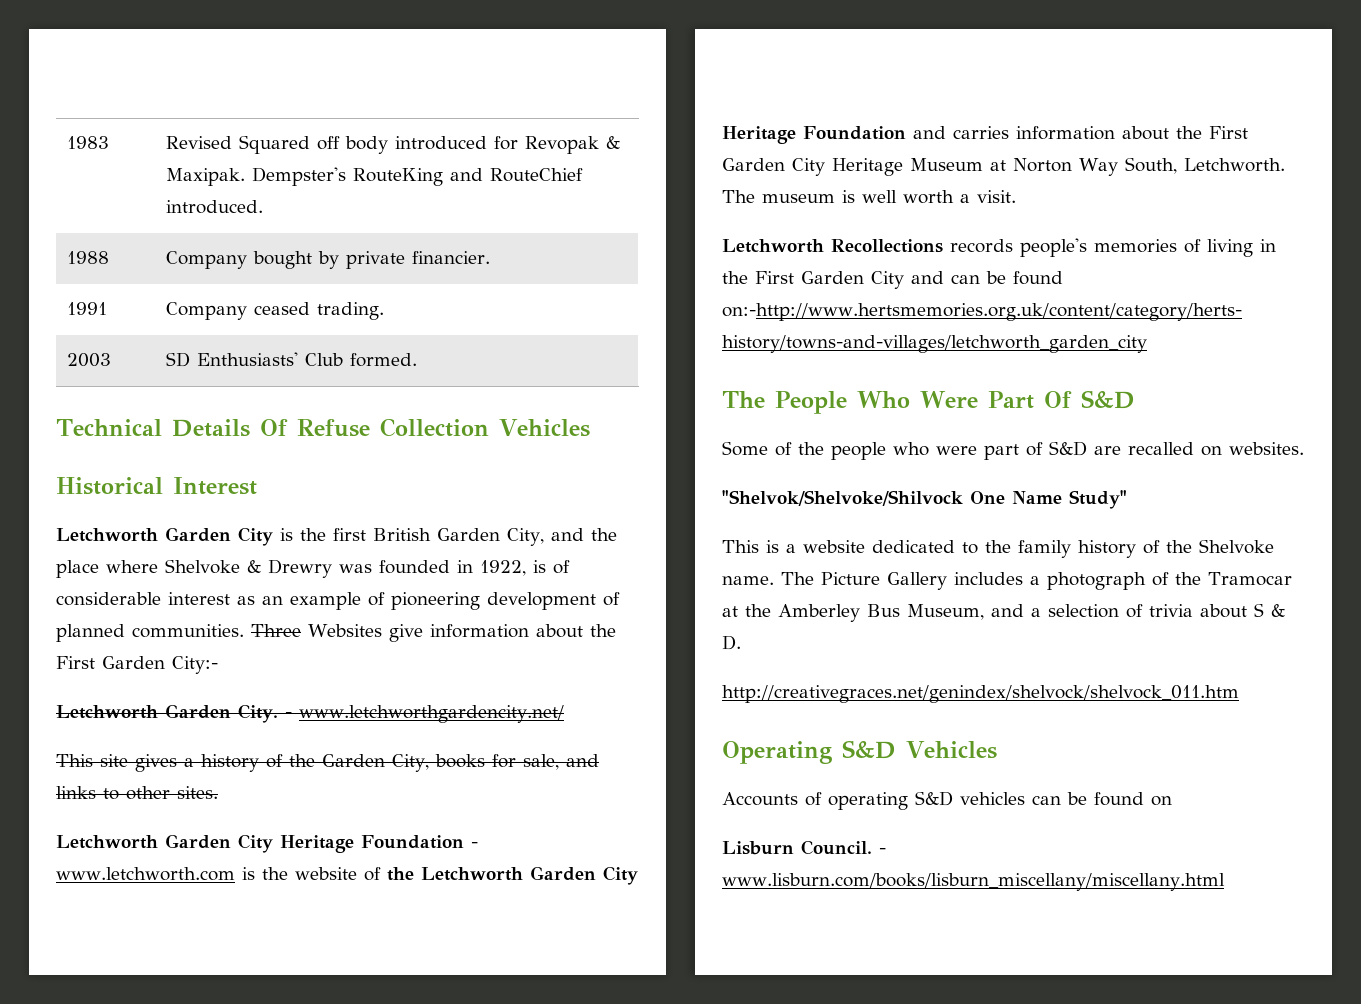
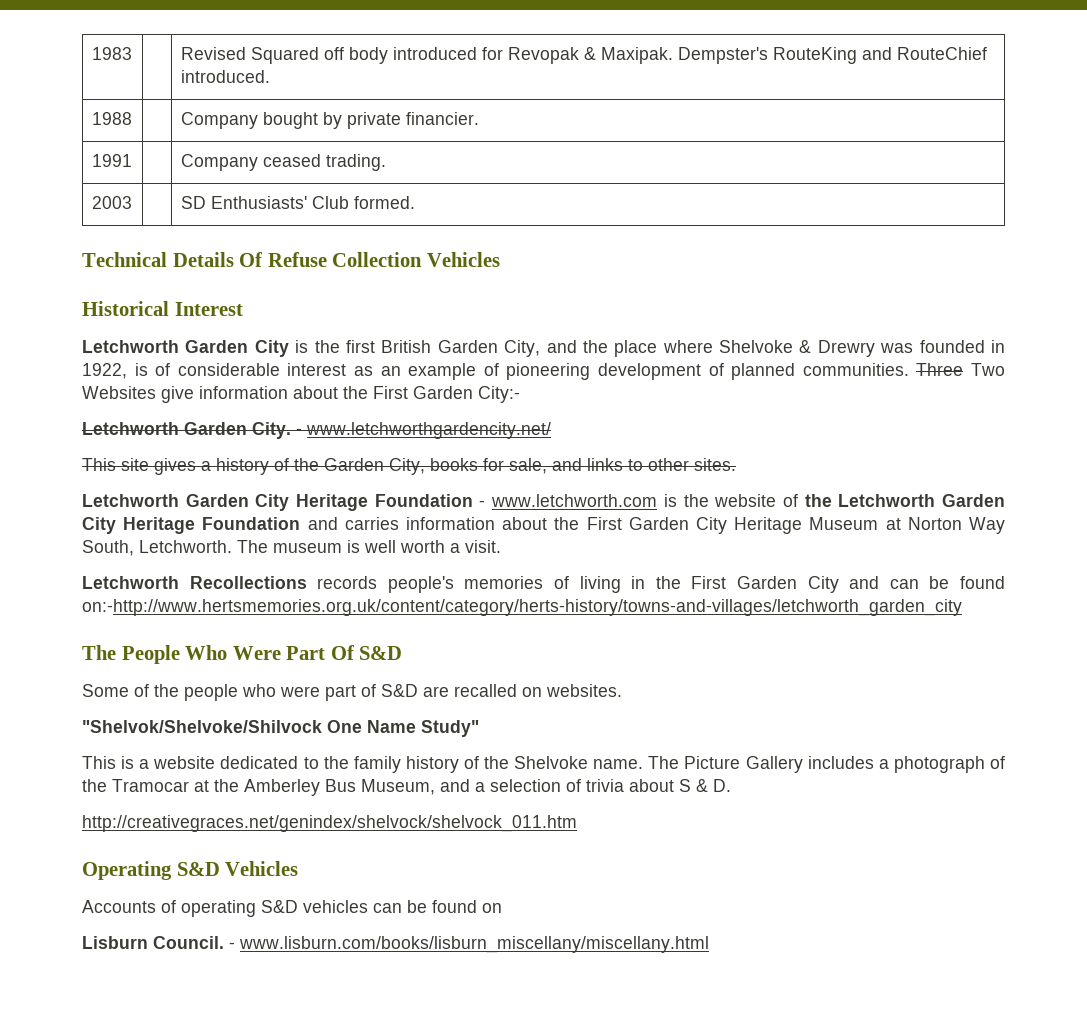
- Three Websites give information about the First Garden City:-
+ Three Two Websites give information about the First Garden City:-

